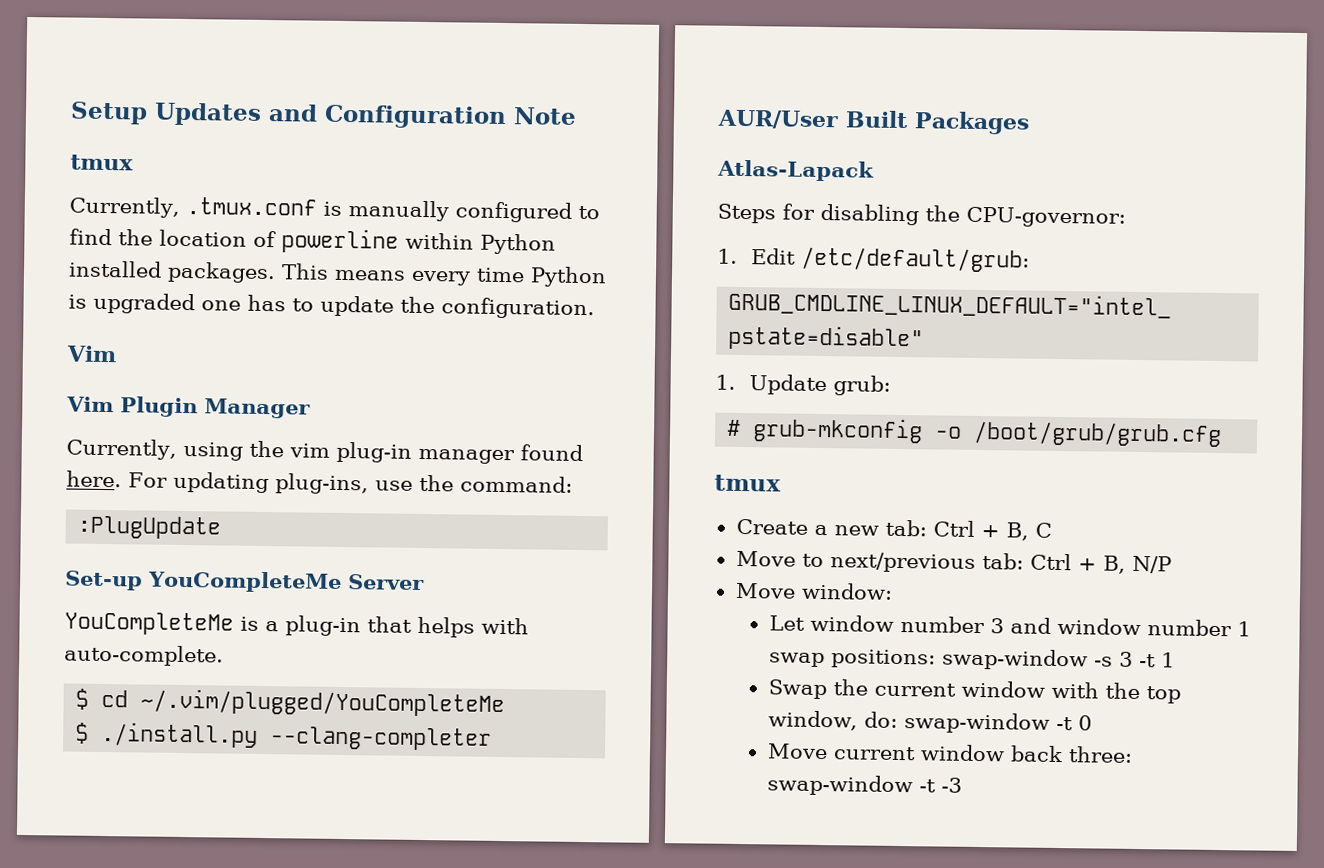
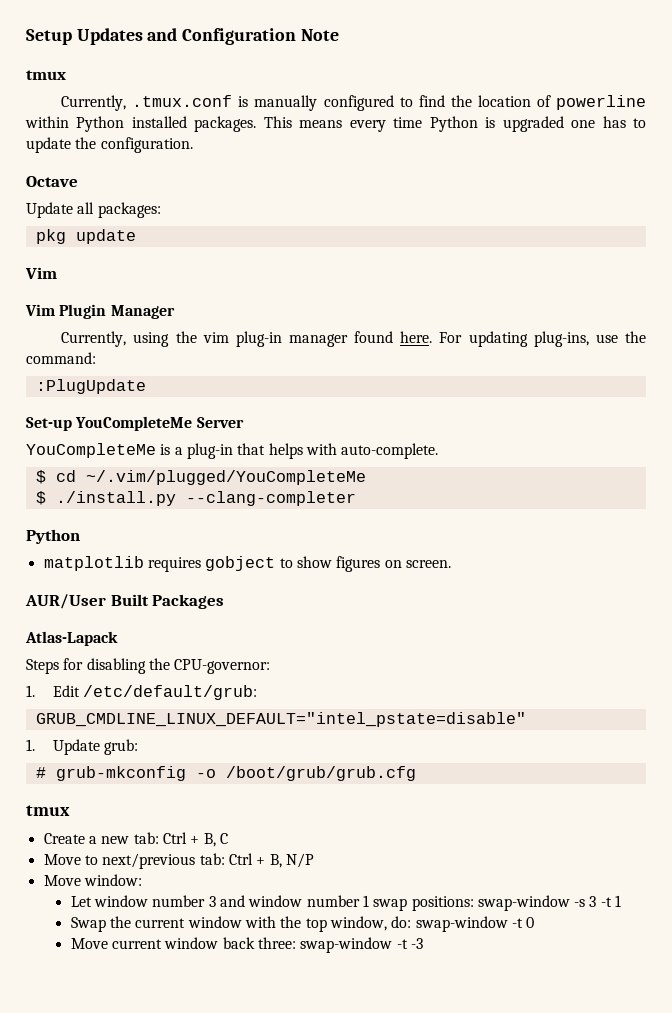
+ Octave
+ Update all packages:
+ pkg update
  $ ./install.py --clang-completer
+ Python
+ matplotlib requires gobject to show figures on screen.

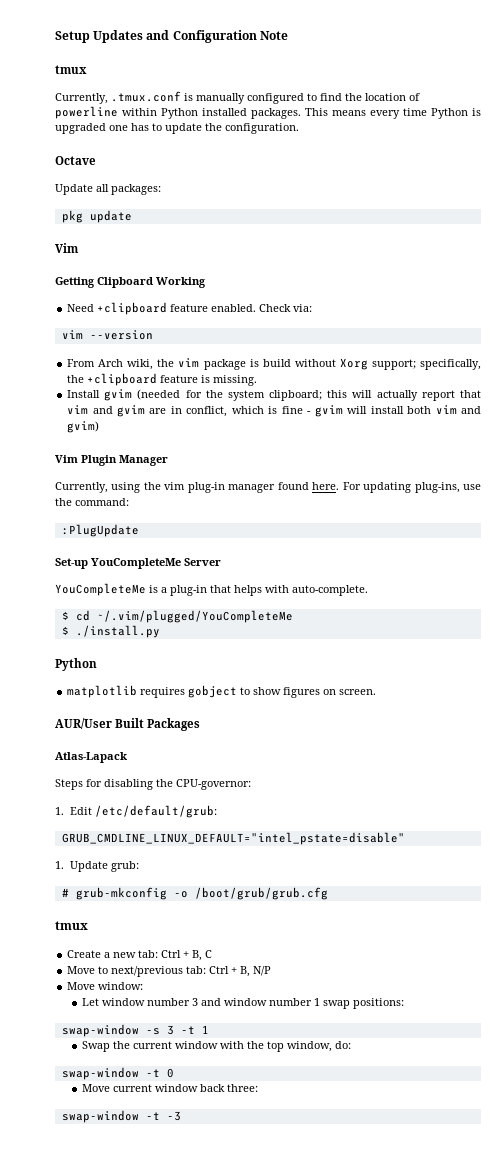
+ Getting Clipboard Working
+ Need +clipboard feature enabled. Check via:
+ vim --version
+ From Arch wiki, the vim package is build without Xorg support; specifically, the +clipboard feature is missing.
+ Install gvim (needed for the system clipboard; this will actually report that vim and gvim are in conflict, which is fine - gvim will install both vim and gvim)
- $ ./install.py --clang-completer
+ $ ./install.py
- Let window number 3 and window number 1 swap positions: swap-window -s 3 -t 1
+ Let window number 3 and window number 1 swap positions:
+ swap-window -s 3 -t 1
- Swap the current window with the top window, do: swap-window -t 0
+ Swap the current window with the top window, do:
+ swap-window -t 0
- Move current window back three: swap-window -t -3
+ Move current window back three:
+ swap-window -t -3

